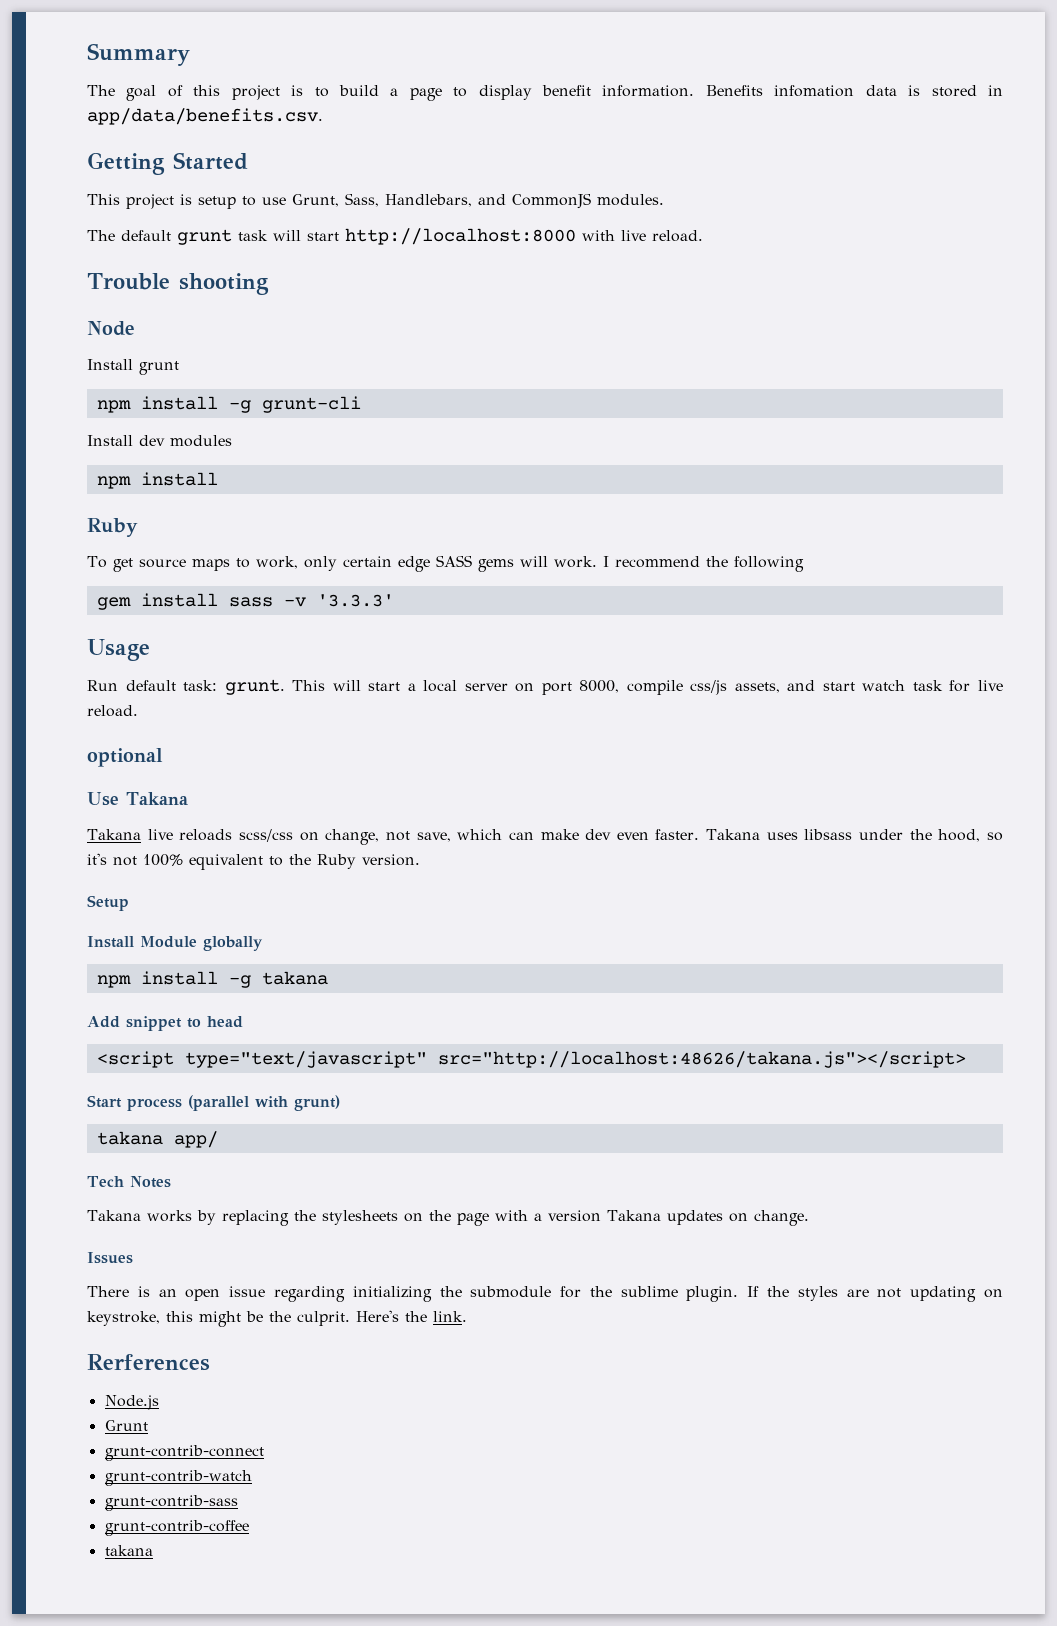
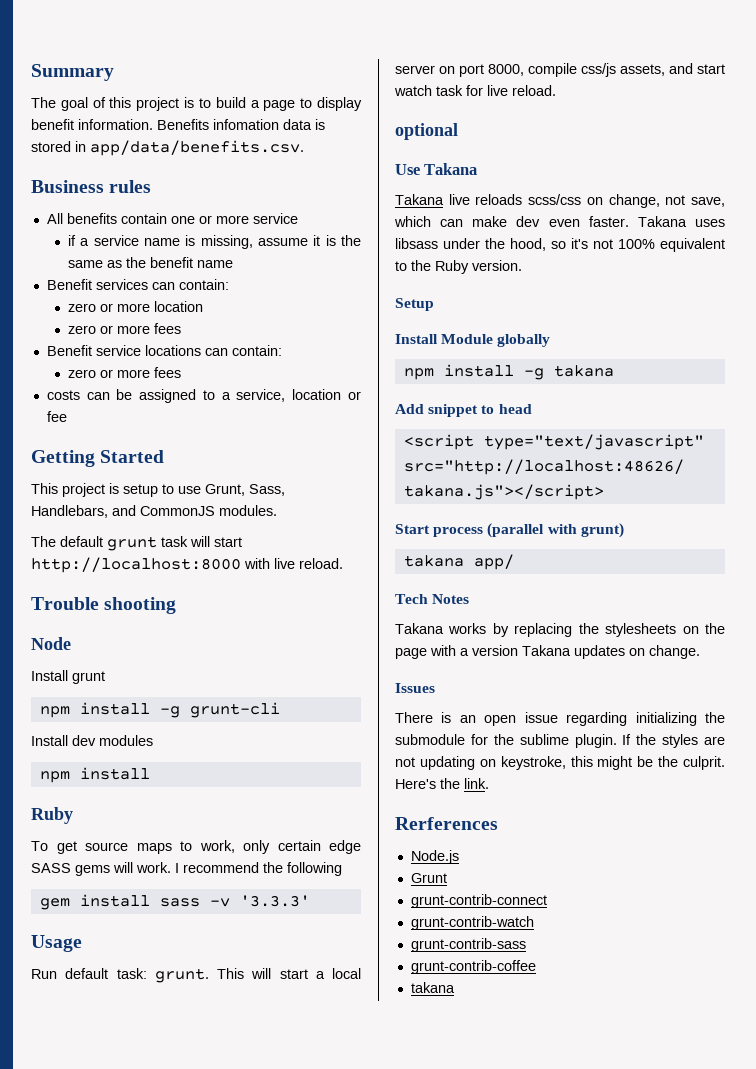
+ Business rules
+ All benefits contain one or more service
+ if a service name is missing, assume it is the same as the benefit name
+ Benefit services can contain:
+ zero or more location
+ zero or more fees
+ Benefit service locations can contain:
+ zero or more fees
+ costs can be assigned to a service, location or fee

